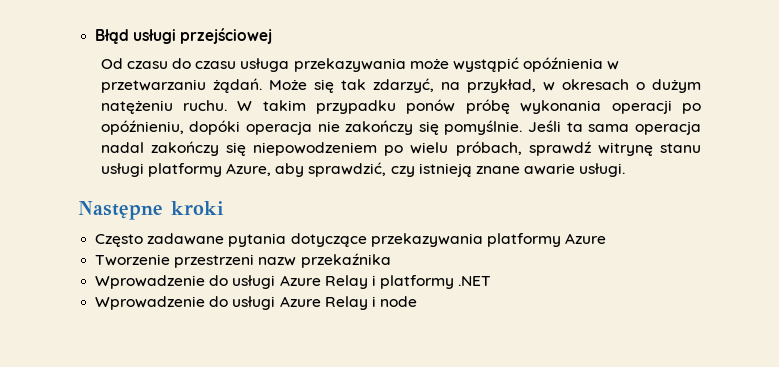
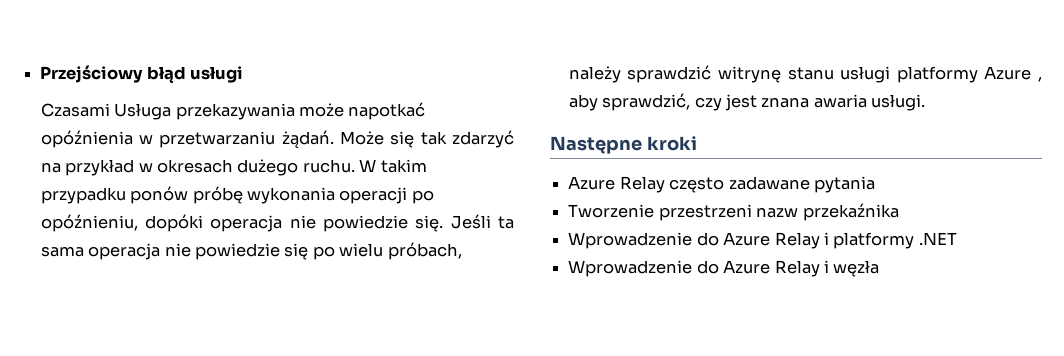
- Błąd usługi przejściowej
- Od czasu do czasu usługa przekazywania może wystąpić opóźnienia w przetwarzaniu żądań.
+ Przejściowy błąd usługi
+ Czasami Usługa przekazywania może napotkać opóźnienia w przetwarzaniu żądań.
- Może się tak zdarzyć, na przykład, w okresach o dużym natężeniu ruchu.
+ Może się tak zdarzyć na przykład w okresach dużego ruchu.
- W takim przypadku ponów próbę wykonania operacji po opóźnieniu, dopóki operacja nie zakończy się pomyślnie.
+ W takim przypadku ponów próbę wykonania operacji po opóźnieniu, dopóki operacja nie powiedzie się.
- Jeśli ta sama operacja nadal zakończy się niepowodzeniem po wielu próbach, sprawdź witrynę stanu usługi platformy Azure, aby sprawdzić, czy istnieją znane awarie usługi.
+ Jeśli ta sama operacja nie powiedzie się po wielu próbach, należy sprawdzić witrynę stanu usługi platformy Azure , aby sprawdzić, czy jest znana awaria usługi.
- Często zadawane pytania dotyczące przekazywania platformy Azure
+ Azure Relay często zadawane pytania
- Wprowadzenie do usługi Azure Relay i platformy .NET
+ Wprowadzenie do Azure Relay i platformy .NET
- Wprowadzenie do usługi Azure Relay i node
+ Wprowadzenie do Azure Relay i węzła

